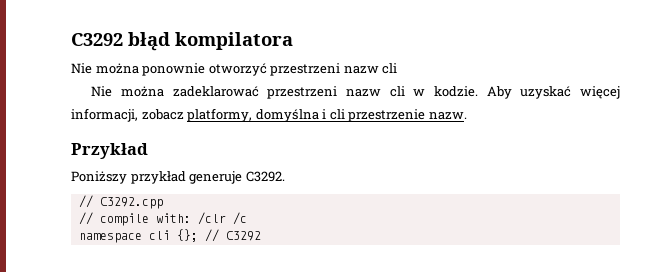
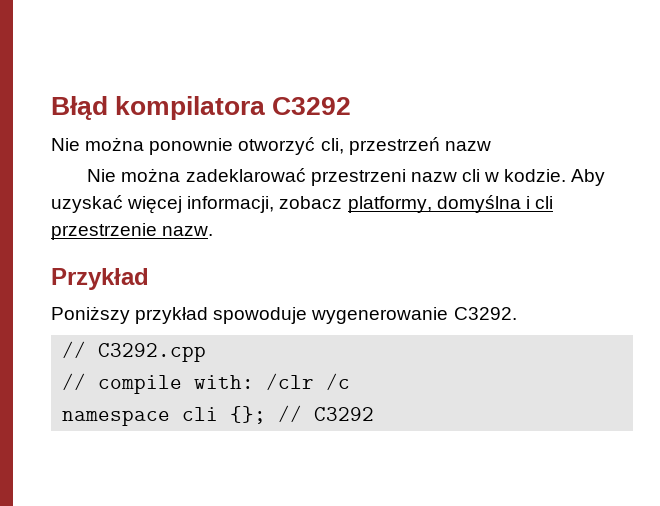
- C3292 błąd kompilatora
+ Błąd kompilatora C3292
- Nie można ponownie otworzyć przestrzeni nazw cli
+ Nie można ponownie otworzyć cli, przestrzeń nazw
- Poniższy przykład generuje C3292.
+ Poniższy przykład spowoduje wygenerowanie C3292.

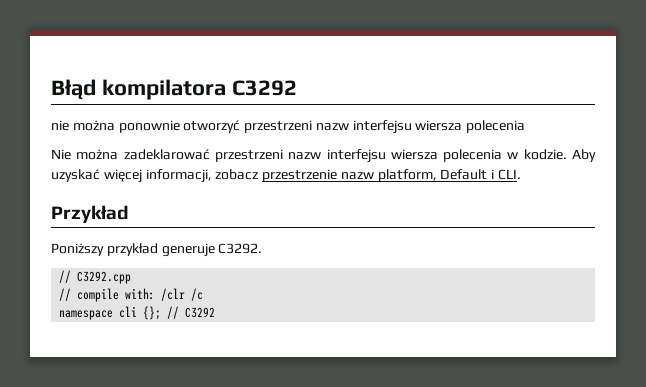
- Nie można ponownie otworzyć cli, przestrzeń nazw
+ nie można ponownie otworzyć przestrzeni nazw interfejsu wiersza polecenia
- Nie można zadeklarować przestrzeni nazw cli w kodzie.
+ Nie można zadeklarować przestrzeni nazw interfejsu wiersza polecenia w kodzie.
- Aby uzyskać więcej informacji, zobacz platformy, domyślna i cli przestrzenie nazw.
+ Aby uzyskać więcej informacji, zobacz przestrzenie nazw platform, Default i CLI.
- Poniższy przykład spowoduje wygenerowanie C3292.
+ Poniższy przykład generuje C3292.

